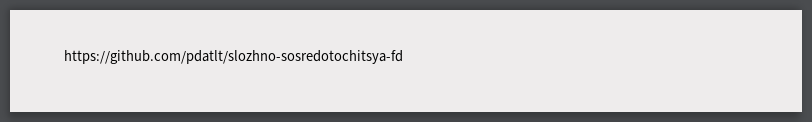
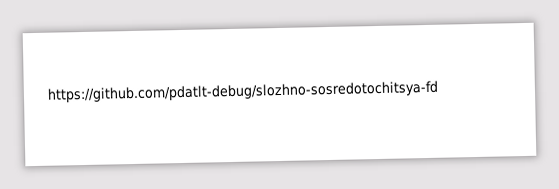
- https://github.com/pdatlt/slozhno-sosredotochitsya-fd
+ https://github.com/pdatlt-debug/slozhno-sosredotochitsya-fd

